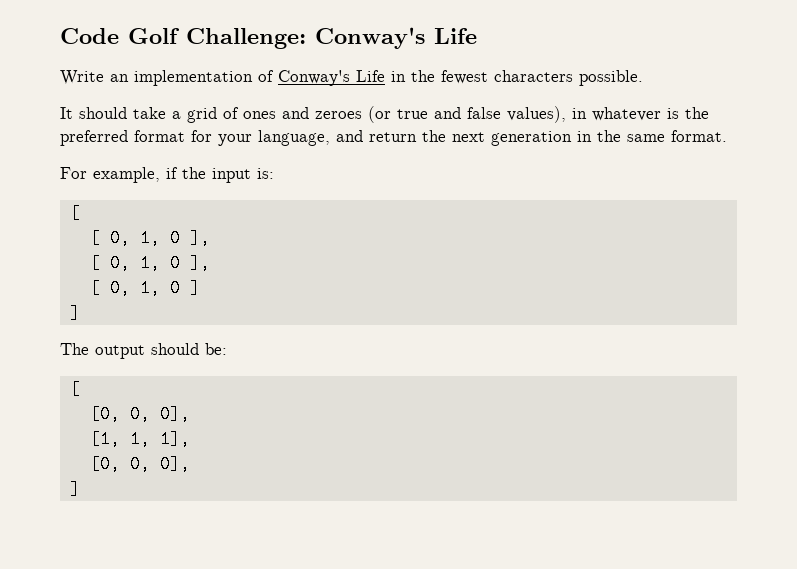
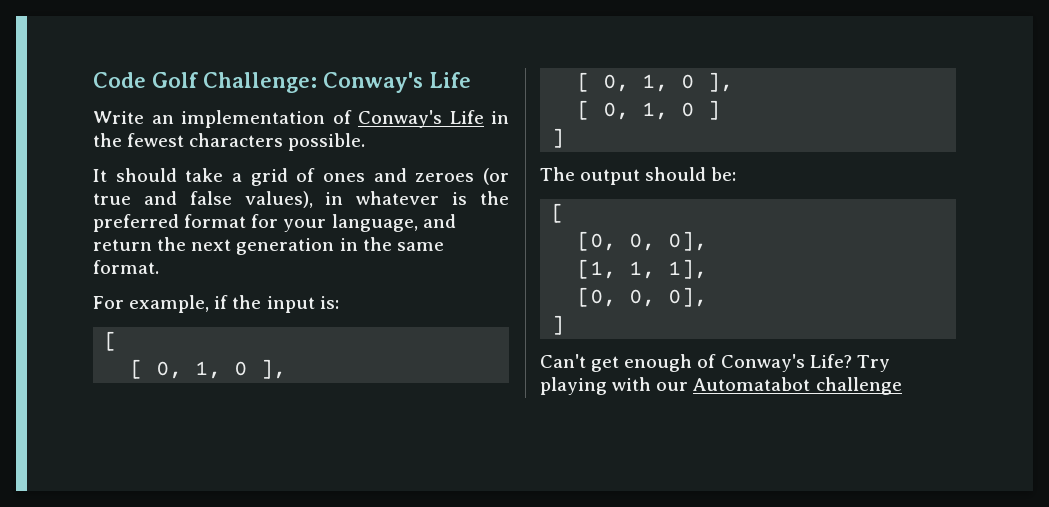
+ Can't get enough of Conway's Life? Try playing with our Automatabot challenge

